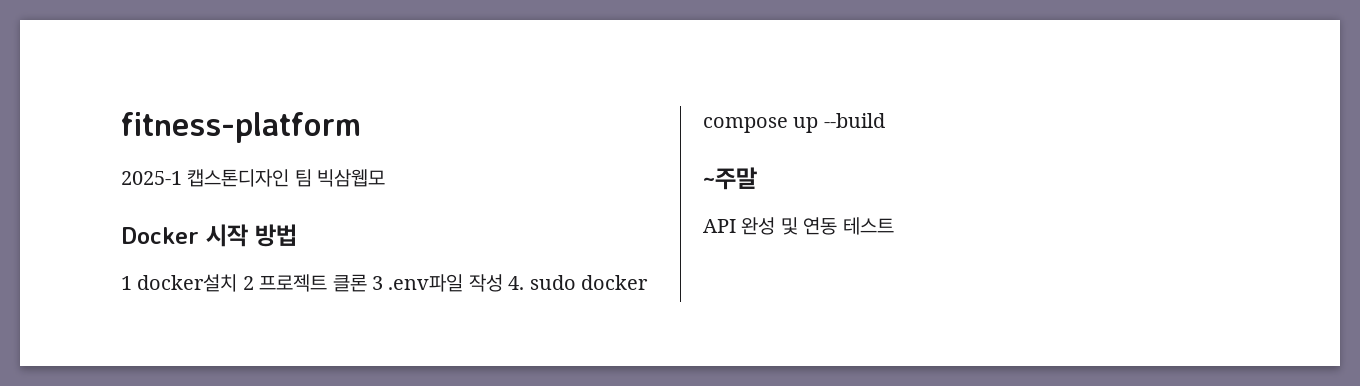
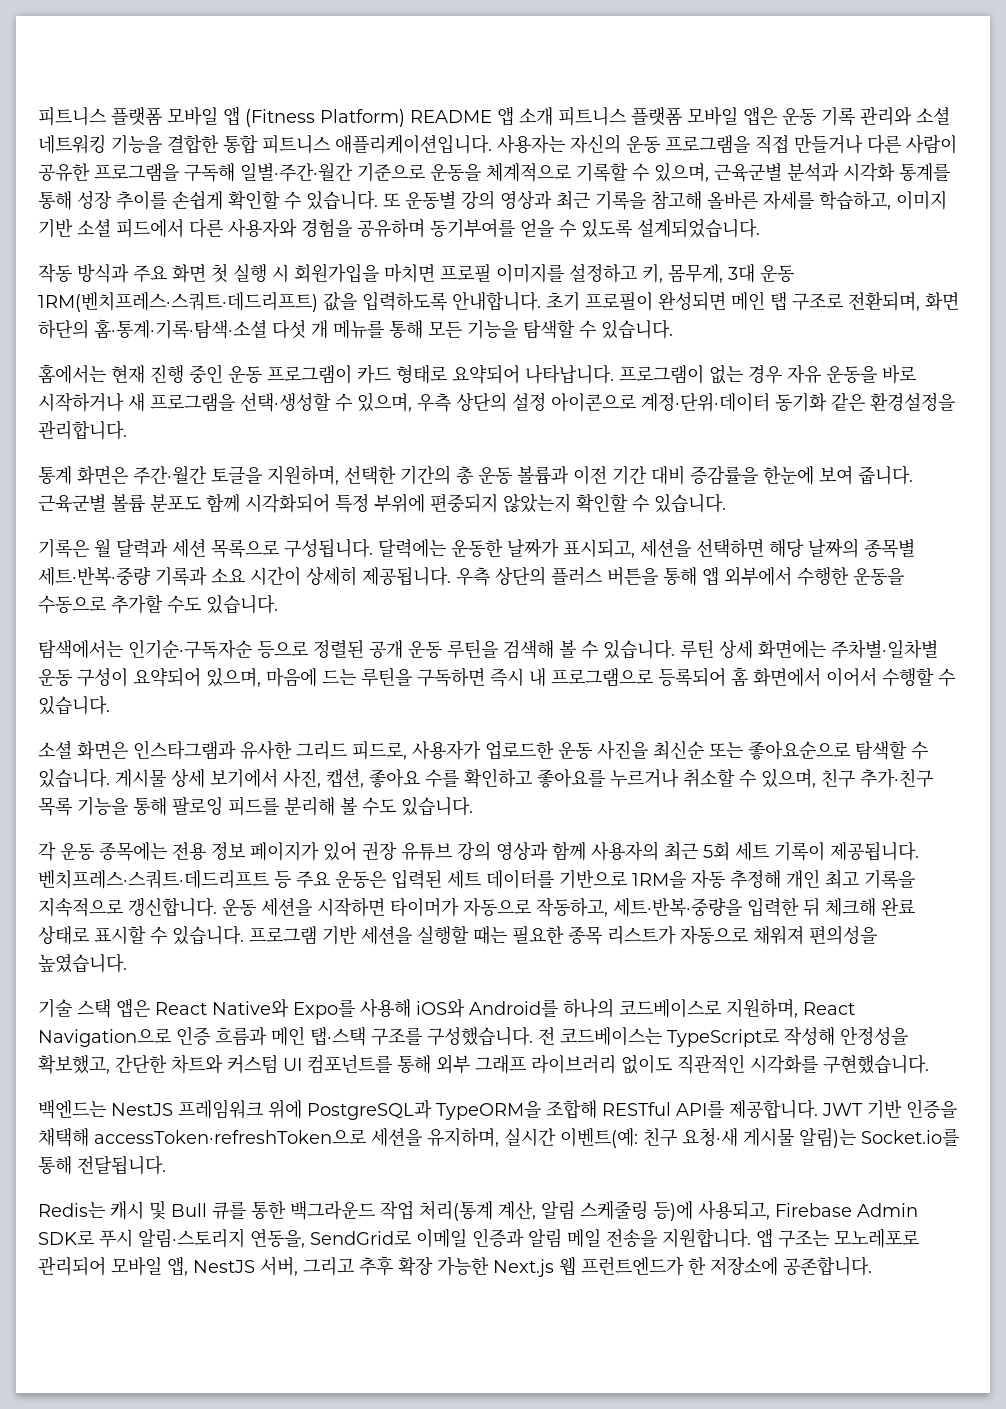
- fitness-platform
- 2025-1 캡스톤디자인 팀 빅삼웹모
- Docker 시작 방법
- 1 docker설치 2 프로젝트 클론 3 .env파일 작성 4. sudo docker compose up --build
- ~주말
- API 완성 및 연동 테스트
+ 피트니스 플랫폼 모바일 앱 (Fitness Platform) README 앱 소개 피트니스 플랫폼 모바일 앱은 운동 기록 관리와 소셜 네트워킹 기능을 결합한 통합 피트니스 애플리케이션입니다. 사용자는 자신의 운동 프로그램을 직접 만들거나 다른 사람이 공유한 프로그램을 구독해 일별·주간·월간 기준으로 운동을 체계적으로 기록할 수 있으며, 근육군별 분석과 시각화 통계를 통해 성장 추이를 손쉽게 확인할 수 있습니다. 또 운동별 강의 영상과 최근 기록을 참고해 올바른 자세를 학습하고, 이미지 기반 소셜 피드에서 다른 사용자와 경험을 공유하며 동기부여를 얻을 수 있도록 설계되었습니다.
+ 작동 방식과 주요 화면 첫 실행 시 회원가입을 마치면 프로필 이미지를 설정하고 키, 몸무게, 3대 운동 1RM(벤치프레스·스쿼트·데드리프트) 값을 입력하도록 안내합니다. 초기 프로필이 완성되면 메인 탭 구조로 전환되며, 화면 하단의 홈·통계·기록·탐색·소셜 다섯 개 메뉴를 통해 모든 기능을 탐색할 수 있습니다.
+ 홈에서는 현재 진행 중인 운동 프로그램이 카드 형태로 요약되어 나타납니다. 프로그램이 없는 경우 자유 운동을 바로 시작하거나 새 프로그램을 선택·생성할 수 있으며, 우측 상단의 설정 아이콘으로 계정·단위·데이터 동기화 같은 환경설정을 관리합니다.
+ 통계 화면은 주간·월간 토글을 지원하며, 선택한 기간의 총 운동 볼륨과 이전 기간 대비 증감률을 한눈에 보여 줍니다. 근육군별 볼륨 분포도 함께 시각화되어 특정 부위에 편중되지 않았는지 확인할 수 있습니다.
+ 기록은 월 달력과 세션 목록으로 구성됩니다. 달력에는 운동한 날짜가 표시되고, 세션을 선택하면 해당 날짜의 종목별 세트·반복·중량 기록과 소요 시간이 상세히 제공됩니다. 우측 상단의 플러스 버튼을 통해 앱 외부에서 수행한 운동을 수동으로 추가할 수도 있습니다.
+ 탐색에서는 인기순·구독자순 등으로 정렬된 공개 운동 루틴을 검색해 볼 수 있습니다. 루틴 상세 화면에는 주차별·일차별 운동 구성이 요약되어 있으며, 마음에 드는 루틴을 구독하면 즉시 내 프로그램으로 등록되어 홈 화면에서 이어서 수행할 수 있습니다.
+ 소셜 화면은 인스타그램과 유사한 그리드 피드로, 사용자가 업로드한 운동 사진을 최신순 또는 좋아요순으로 탐색할 수 있습니다. 게시물 상세 보기에서 사진, 캡션, 좋아요 수를 확인하고 좋아요를 누르거나 취소할 수 있으며, 친구 추가·친구 목록 기능을 통해 팔로잉 피드를 분리해 볼 수도 있습니다.
+ 각 운동 종목에는 전용 정보 페이지가 있어 권장 유튜브 강의 영상과 함께 사용자의 최근 5회 세트 기록이 제공됩니다. 벤치프레스·스쿼트·데드리프트 등 주요 운동은 입력된 세트 데이터를 기반으로 1RM을 자동 추정해 개인 최고 기록을 지속적으로 갱신합니다. 운동 세션을 시작하면 타이머가 자동으로 작동하고, 세트·반복·중량을 입력한 뒤 체크해 완료 상태로 표시할 수 있습니다. 프로그램 기반 세션을 실행할 때는 필요한 종목 리스트가 자동으로 채워져 편의성을 높였습니다.
+ 기술 스택 앱은 React Native와 Expo를 사용해 iOS와 Android를 하나의 코드베이스로 지원하며, React Navigation으로 인증 흐름과 메인 탭·스택 구조를 구성했습니다. 전 코드베이스는 TypeScript로 작성해 안정성을 확보했고, 간단한 차트와 커스텀 UI 컴포넌트를 통해 외부 그래프 라이브러리 없이도 직관적인 시각화를 구현했습니다.
+ 백엔드는 NestJS 프레임워크 위에 PostgreSQL과 TypeORM을 조합해 RESTful API를 제공합니다. JWT 기반 인증을 채택해 accessToken·refreshToken으로 세션을 유지하며, 실시간 이벤트(예: 친구 요청·새 게시물 알림)는 Socket.io를 통해 전달됩니다.
+ Redis는 캐시 및 Bull 큐를 통한 백그라운드 작업 처리(통계 계산, 알림 스케줄링 등)에 사용되고, Firebase Admin SDK로 푸시 알림·스토리지 연동을, SendGrid로 이메일 인증과 알림 메일 전송을 지원합니다. 앱 구조는 모노레포로 관리되어 모바일 앱, NestJS 서버, 그리고 추후 확장 가능한 Next.js 웹 프런트엔드가 한 저장소에 공존합니다.

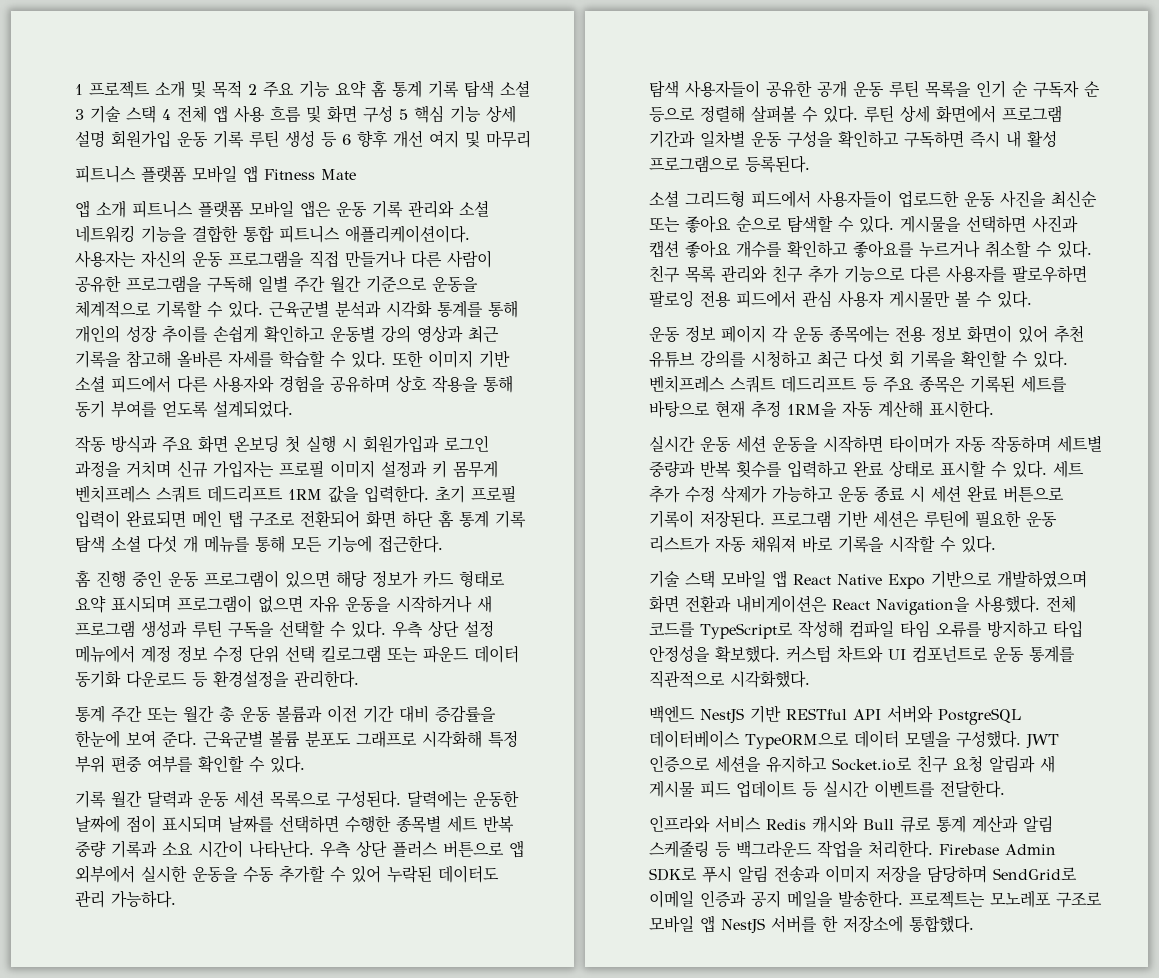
+ 1 프로젝트 소개 및 목적 2 주요 기능 요약 홈 통계 기록 탐색 소셜 3 기술 스택 4 전체 앱 사용 흐름 및 화면 구성 5 핵심 기능 상세 설명 회원가입 운동 기록 루틴 생성 등 6 향후 개선 여지 및 마무리
- 피트니스 플랫폼 모바일 앱 (Fitness Platform) README 앱 소개 피트니스 플랫폼 모바일 앱은 운동 기록 관리와 소셜 네트워킹 기능을 결합한 통합 피트니스 애플리케이션입니다.
+ 피트니스 플랫폼 모바일 앱 Fitness Mate
+ 앱 소개 피트니스 플랫폼 모바일 앱은 운동 기록 관리와 소셜 네트워킹 기능을 결합한 통합 피트니스 애플리케이션이다.
- 사용자는 자신의 운동 프로그램을 직접 만들거나 다른 사람이 공유한 프로그램을 구독해 일별·주간·월간 기준으로 운동을 체계적으로 기록할 수 있으며, 근육군별 분석과 시각화 통계를 통해 성장 추이를 손쉽게 확인할 수 있습니다. 또 운동별 강의 영상과 최근 기록을 참고해 올바른 자세를 학습하고, 이미지 기반 소셜 피드에서 다른 사용자와 경험을 공유하며 동기부여를 얻을 수 있도록 설계되었습니다.
+ 사용자는 자신의 운동 프로그램을 직접 만들거나 다른 사람이 공유한 프로그램을 구독해 일별 주간 월간 기준으로 운동을 체계적으로 기록할 수 있다. 근육군별 분석과 시각화 통계를 통해 개인의 성장 추이를 손쉽게 확인하고 운동별 강의 영상과 최근 기록을 참고해 올바른 자세를 학습할 수 있다. 또한 이미지 기반 소셜 피드에서 다른 사용자와 경험을 공유하며 상호 작용을 통해 동기 부여를 얻도록 설계되었다.
- 작동 방식과 주요 화면 첫 실행 시 회원가입을 마치면 프로필 이미지를 설정하고 키, 몸무게, 3대 운동 1RM(벤치프레스·스쿼트·데드리프트) 값을 입력하도록 안내합니다. 초기 프로필이 완성되면 메인 탭 구조로 전환되며, 화면 하단의 홈·통계·기록·탐색·소셜 다섯 개 메뉴를 통해 모든 기능을 탐색할 수 있습니다.
- 홈에서는 현재 진행 중인 운동 프로그램이 카드 형태로 요약되어 나타납니다. 프로그램이 없는 경우 자유 운동을 바로 시작하거나 새 프로그램을 선택·생성할 수 있으며, 우측 상단의 설정 아이콘으로 계정·단위·데이터 동기화 같은 환경설정을 관리합니다.
- 통계 화면은 주간·월간 토글을 지원하며, 선택한 기간의 총 운동 볼륨과 이전 기간 대비 증감률을 한눈에 보여 줍니다.
+ 작동 방식과 주요 화면 온보딩 첫 실행 시 회원가입과 로그인 과정을 거치며 신규 가입자는 프로필 이미지 설정과 키 몸무게 벤치프레스 스쿼트 데드리프트 1RM 값을 입력한다. 초기 프로필 입력이 완료되면 메인 탭 구조로 전환되어 화면 하단 홈 통계 기록 탐색 소셜 다섯 개 메뉴를 통해 모든 기능에 접근한다.
+ 홈 진행 중인 운동 프로그램이 있으면 해당 정보가 카드 형태로 요약 표시되며 프로그램이 없으면 자유 운동을 시작하거나 새 프로그램 생성과 루틴 구독을 선택할 수 있다. 우측 상단 설정 메뉴에서 계정 정보 수정 단위 선택 킬로그램 또는 파운드 데이터 동기화 다운로드 등 환경설정을 관리한다.
+ 통계 주간 또는 월간 총 운동 볼륨과 이전 기간 대비 증감률을 한눈에 보여 준다.
- 근육군별 볼륨 분포도 함께 시각화되어 특정 부위에 편중되지 않았는지 확인할 수 있습니다.
- 기록은 월 달력과 세션 목록으로 구성됩니다.
+ 근육군별 볼륨 분포도 그래프로 시각화해 특정 부위 편중 여부를 확인할 수 있다.
+ 기록 월간 달력과 운동 세션 목록으로 구성된다.
- 달력에는 운동한 날짜가 표시되고, 세션을 선택하면 해당 날짜의 종목별 세트·반복·중량 기록과 소요 시간이 상세히 제공됩니다. 우측 상단의 플러스 버튼을 통해 앱 외부에서 수행한 운동을 수동으로 추가할 수도 있습니다.
- 탐색에서는 인기순·구독자순 등으로 정렬된 공개 운동 루틴을 검색해 볼 수 있습니다. 루틴 상세 화면에는 주차별·일차별 운동 구성이 요약되어 있으며, 마음에 드는 루틴을 구독하면 즉시 내 프로그램으로 등록되어 홈 화면에서 이어서 수행할 수 있습니다.
- 소셜 화면은 인스타그램과 유사한 그리드 피드로, 사용자가 업로드한 운동 사진을 최신순 또는 좋아요순으로 탐색할 수 있습니다. 게시물 상세 보기에서 사진, 캡션, 좋아요 수를 확인하고 좋아요를 누르거나 취소할 수 있으며, 친구 추가·친구 목록 기능을 통해 팔로잉 피드를 분리해 볼 수도 있습니다.
- 각 운동 종목에는 전용 정보 페이지가 있어 권장 유튜브 강의 영상과 함께 사용자의 최근 5회 세트 기록이 제공됩니다. 벤치프레스·스쿼트·데드리프트 등 주요 운동은 입력된 세트 데이터를 기반으로 1RM을 자동 추정해 개인 최고 기록을 지속적으로 갱신합니다. 운동 세션을 시작하면 타이머가 자동으로 작동하고, 세트·반복·중량을 입력한 뒤 체크해 완료 상태로 표시할 수 있습니다. 프로그램 기반 세션을 실행할 때는 필요한 종목 리스트가 자동으로 채워져 편의성을 높였습니다.
- 기술 스택 앱은 React Native와 Expo를 사용해 iOS와 Android를 하나의 코드베이스로 지원하며, React Navigation으로 인증 흐름과 메인 탭·스택 구조를 구성했습니다. 전 코드베이스는 TypeScript로 작성해 안정성을 확보했고, 간단한 차트와 커스텀 UI 컴포넌트를 통해 외부 그래프 라이브러리 없이도 직관적인 시각화를 구현했습니다.
- 백엔드는 NestJS 프레임워크 위에 PostgreSQL과 TypeORM을 조합해 RESTful API를 제공합니다. JWT 기반 인증을 채택해 accessToken·refreshToken으로 세션을 유지하며, 실시간 이벤트(예: 친구 요청·새 게시물 알림)는 Socket.io를 통해 전달됩니다.
- Redis는 캐시 및 Bull 큐를 통한 백그라운드 작업 처리(통계 계산, 알림 스케줄링 등)에 사용되고, Firebase Admin SDK로 푸시 알림·스토리지 연동을, SendGrid로 이메일 인증과 알림 메일 전송을 지원합니다. 앱 구조는 모노레포로 관리되어 모바일 앱, NestJS 서버, 그리고 추후 확장 가능한 Next.js 웹 프런트엔드가 한 저장소에 공존합니다.
+ 달력에는 운동한 날짜에 점이 표시되며 날짜를 선택하면 수행한 종목별 세트 반복 중량 기록과 소요 시간이 나타난다. 우측 상단 플러스 버튼으로 앱 외부에서 실시한 운동을 수동 추가할 수 있어 누락된 데이터도 관리 가능하다.
+ 탐색 사용자들이 공유한 공개 운동 루틴 목록을 인기 순 구독자 순 등으로 정렬해 살펴볼 수 있다. 루틴 상세 화면에서 프로그램 기간과 일차별 운동 구성을 확인하고 구독하면 즉시 내 활성 프로그램으로 등록된다.
+ 소셜 그리드형 피드에서 사용자들이 업로드한 운동 사진을 최신순 또는 좋아요 순으로 탐색할 수 있다. 게시물을 선택하면 사진과 캡션 좋아요 개수를 확인하고 좋아요를 누르거나 취소할 수 있다. 친구 목록 관리와 친구 추가 기능으로 다른 사용자를 팔로우하면 팔로잉 전용 피드에서 관심 사용자 게시물만 볼 수 있다.
+ 운동 정보 페이지 각 운동 종목에는 전용 정보 화면이 있어 추천 유튜브 강의를 시청하고 최근 다섯 회 기록을 확인할 수 있다. 벤치프레스 스쿼트 데드리프트 등 주요 종목은 기록된 세트를 바탕으로 현재 추정 1RM을 자동 계산해 표시한다.
+ 실시간 운동 세션 운동을 시작하면 타이머가 자동 작동하며 세트별 중량과 반복 횟수를 입력하고 완료 상태로 표시할 수 있다. 세트 추가 수정 삭제가 가능하고 운동 종료 시 세션 완료 버튼으로 기록이 저장된다. 프로그램 기반 세션은 루틴에 필요한 운동 리스트가 자동 채워져 바로 기록을 시작할 수 있다.
+ 기술 스택 모바일 앱 React Native Expo 기반으로 개발하였으며 화면 전환과 내비게이션은 React Navigation을 사용했다. 전체 코드를 TypeScript로 작성해 컴파일 타임 오류를 방지하고 타입 안정성을 확보했다. 커스텀 차트와 UI 컴포넌트로 운동 통계를 직관적으로 시각화했다.
+ 백엔드 NestJS 기반 RESTful API 서버와 PostgreSQL 데이터베이스 TypeORM으로 데이터 모델을 구성했다. JWT 인증으로 세션을 유지하고 Socket.io로 친구 요청 알림과 새 게시물 피드 업데이트 등 실시간 이벤트를 전달한다.
+ 인프라와 서비스 Redis 캐시와 Bull 큐로 통계 계산과 알림 스케줄링 등 백그라운드 작업을 처리한다. Firebase Admin SDK로 푸시 알림 전송과 이미지 저장을 담당하며 SendGrid로 이메일 인증과 공지 메일을 발송한다. 프로젝트는 모노레포 구조로 모바일 앱 NestJS 서버를 한 저장소에 통합했다.

